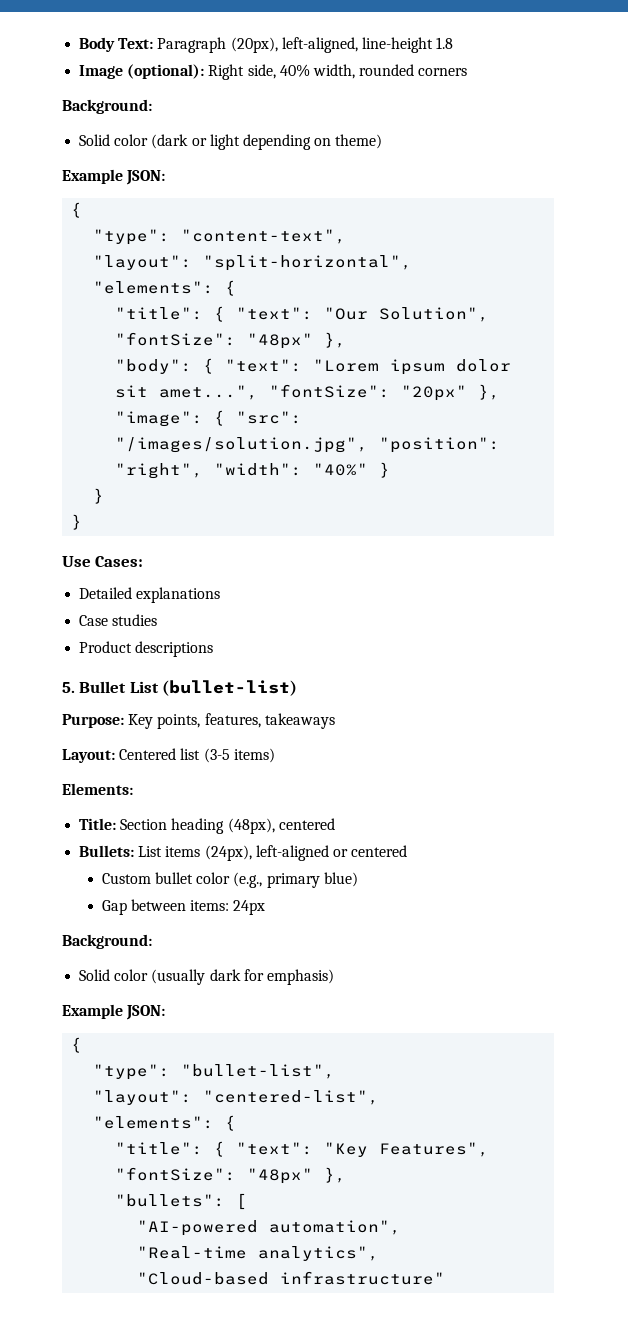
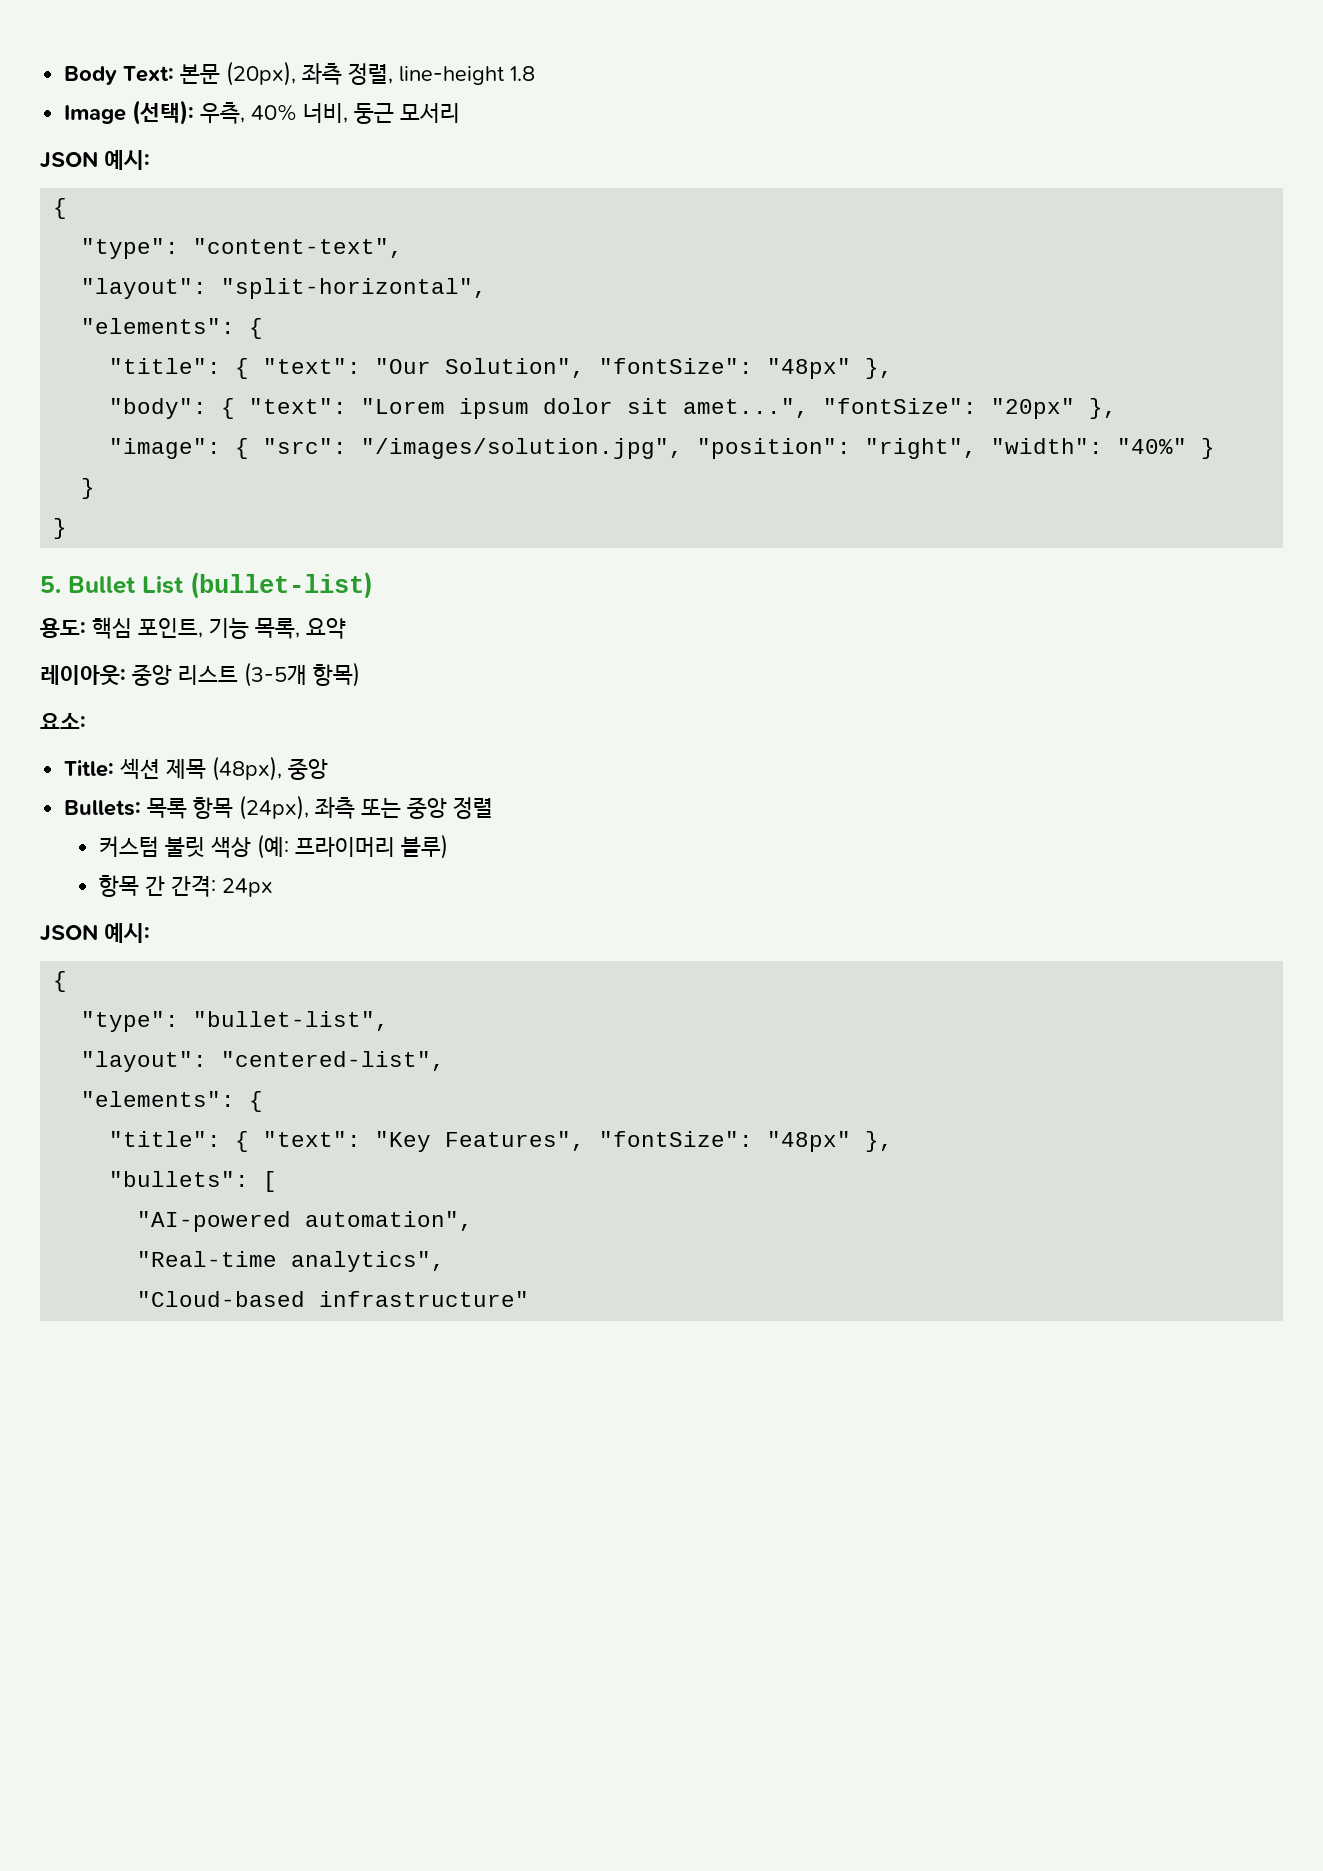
- Body Text: Paragraph (20px), left-aligned, line-height 1.8
+ Body Text: 본문 (20px), 좌측 정렬, line-height 1.8
- Image (optional): Right side, 40% width, rounded corners
- Background:
- Solid color (dark or light depending on theme)
- Example JSON:
+ Image (선택): 우측, 40% 너비, 둥근 모서리
+ JSON 예시:
- Use Cases:
- Detailed explanations
- Case studies
- Product descriptions
  5. Bullet List (bullet-list)
- Purpose: Key points, features, takeaways
- Layout: Centered list (3-5 items)
- Elements:
- Title: Section heading (48px), centered
- Bullets: List items (24px), left-aligned or centered
- Custom bullet color (e.g., primary blue)
- Gap between items: 24px
- Background:
- Solid color (usually dark for emphasis)
- Example JSON:
+ 용도: 핵심 포인트, 기능 목록, 요약
+ 레이아웃: 중앙 리스트 (3-5개 항목)
+ 요소:
+ Title: 섹션 제목 (48px), 중앙
+ Bullets: 목록 항목 (24px), 좌측 또는 중앙 정렬
+ 커스텀 불릿 색상 (예: 프라이머리 블루)
+ 항목 간 간격: 24px
+ JSON 예시:

